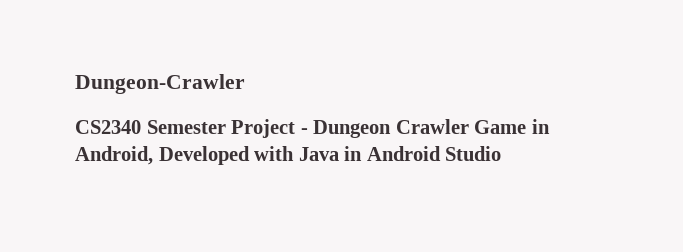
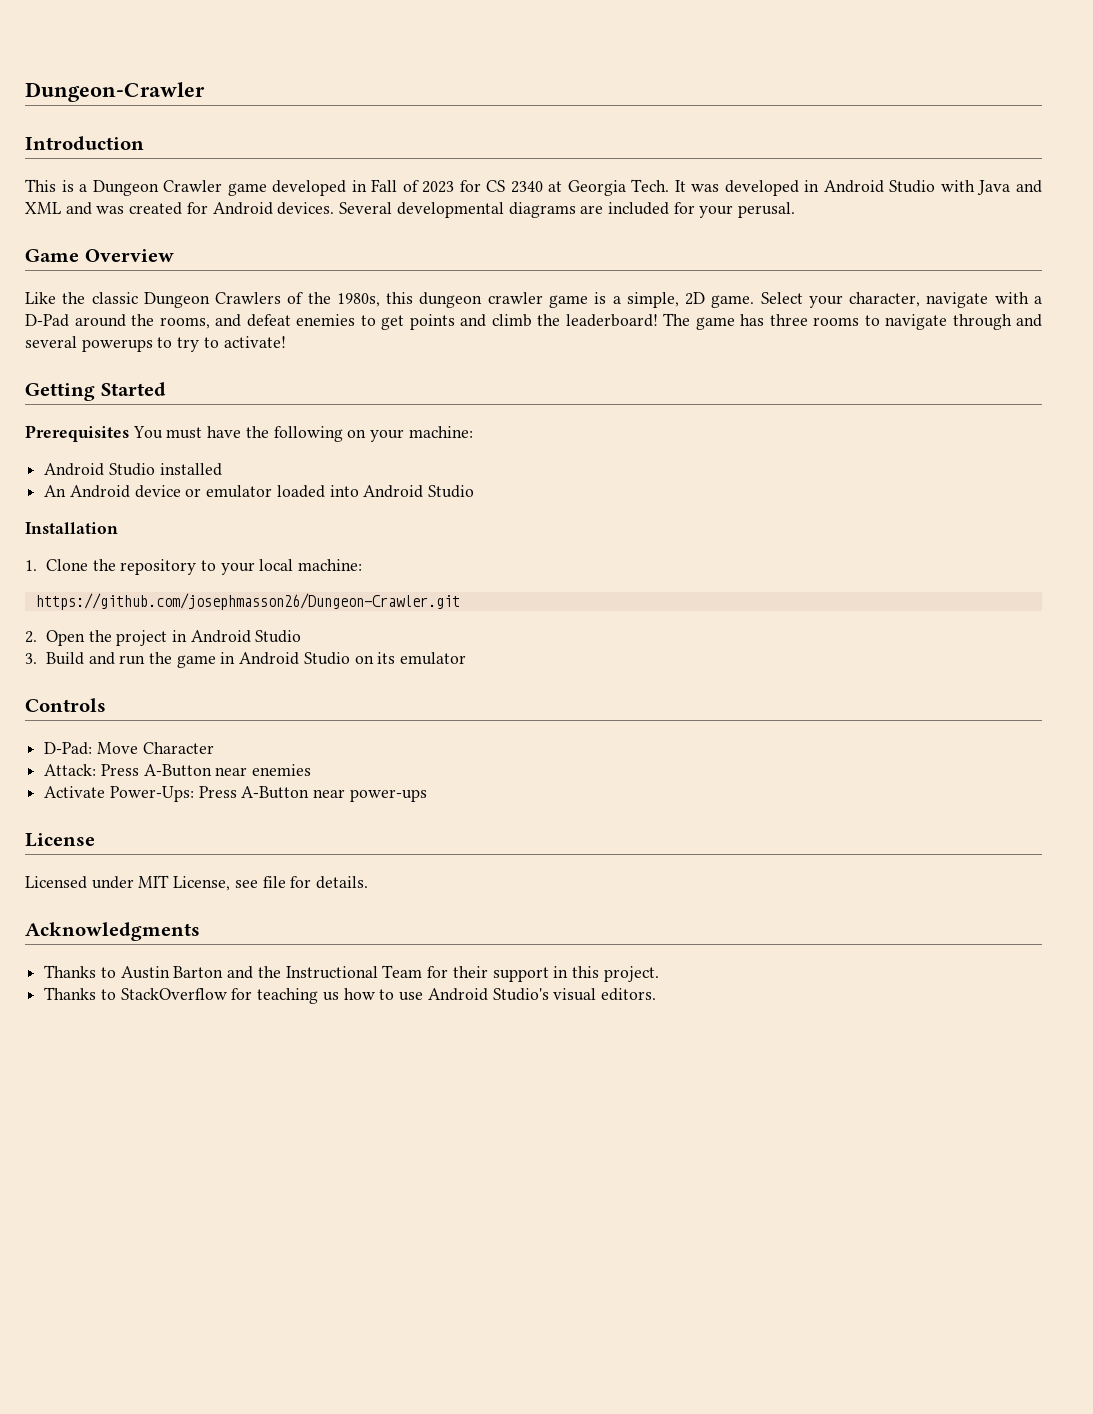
- CS2340 Semester Project - Dungeon Crawler Game in Android, Developed with Java in Android Studio
+ Introduction
+ This is a Dungeon Crawler game developed in Fall of 2023 for CS 2340 at Georgia Tech. It was developed in Android Studio with Java and XML and was created for Android devices. Several developmental diagrams are included for your perusal.
+ Game Overview
+ Like the classic Dungeon Crawlers of the 1980s, this dungeon crawler game is a simple, 2D game. Select your character, navigate with a D-Pad around the rooms, and defeat enemies to get points and climb the leaderboard! The game has three rooms to navigate through and several powerups to try to activate!
+ Getting Started
+ Prerequisites You must have the following on your machine:
+ Android Studio installed
+ An Android device or emulator loaded into Android Studio
+ Installation
+ 1. Clone the repository to your local machine:
+ https://github.com/josephmasson26/Dungeon-Crawler.git
+ 2. Open the project in Android Studio
+ 3. Build and run the game in Android Studio on its emulator
+ Controls
+ D-Pad: Move Character
+ Attack: Press A-Button near enemies
+ Activate Power-Ups: Press A-Button near power-ups
+ License
+ Licensed under MIT License, see file for details.
+ Acknowledgments
+ Thanks to Austin Barton and the Instructional Team for their support in this project.
+ Thanks to StackOverflow for teaching us how to use Android Studio's visual editors.

